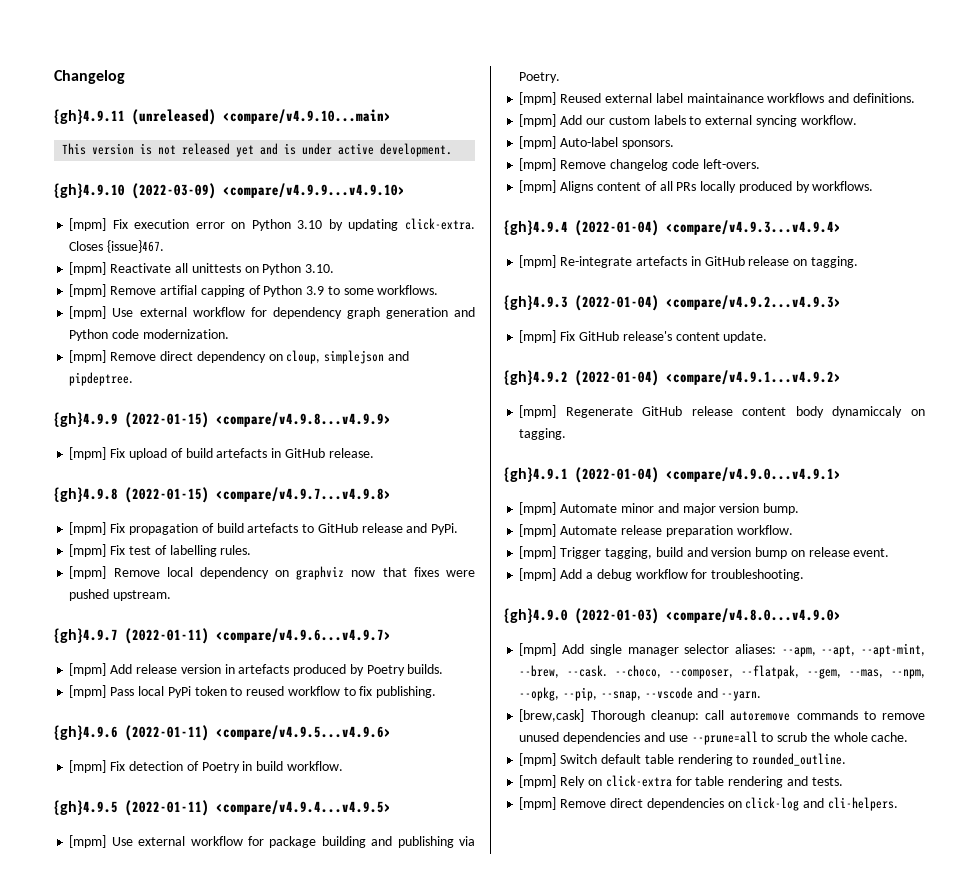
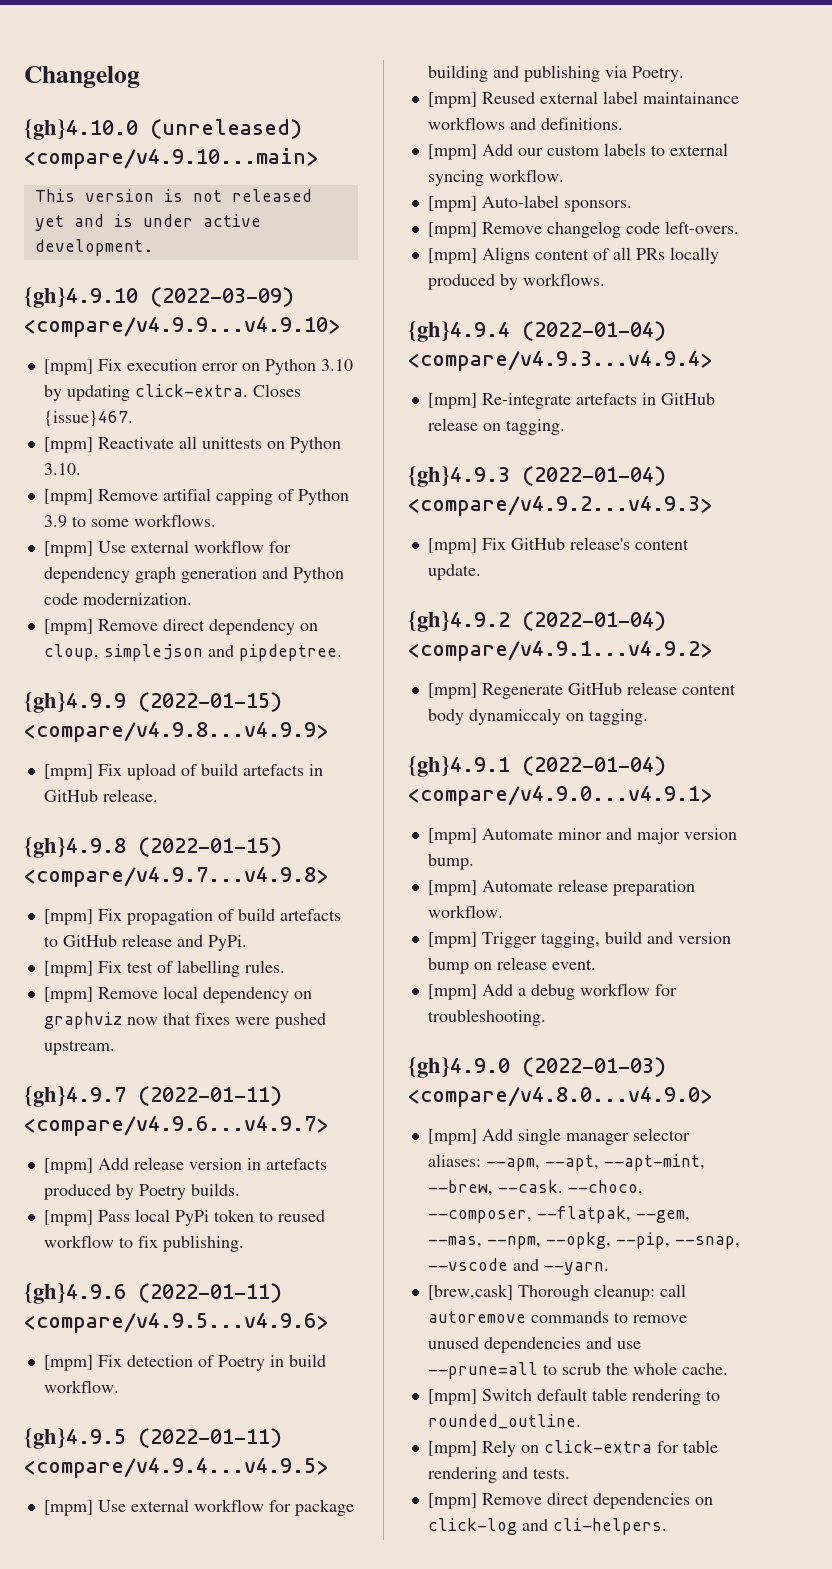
- {gh}4.9.11 (unreleased) <compare/v4.9.10...main>
+ {gh}4.10.0 (unreleased) <compare/v4.9.10...main>

